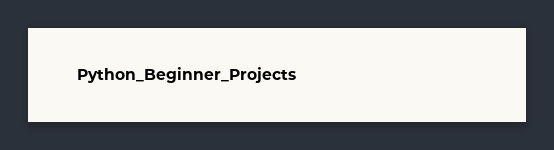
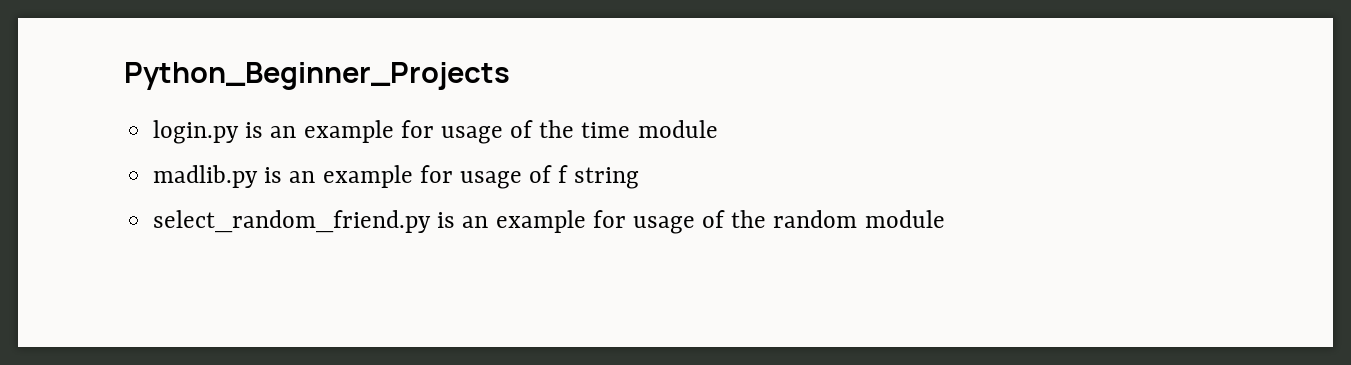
+ login.py is an example for usage of the time module
+ madlib.py is an example for usage of f string
+ select_random_friend.py is an example for usage of the random module

